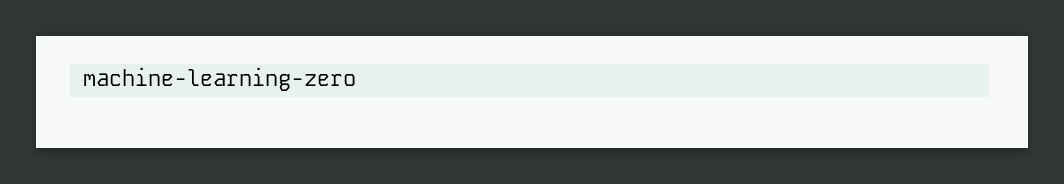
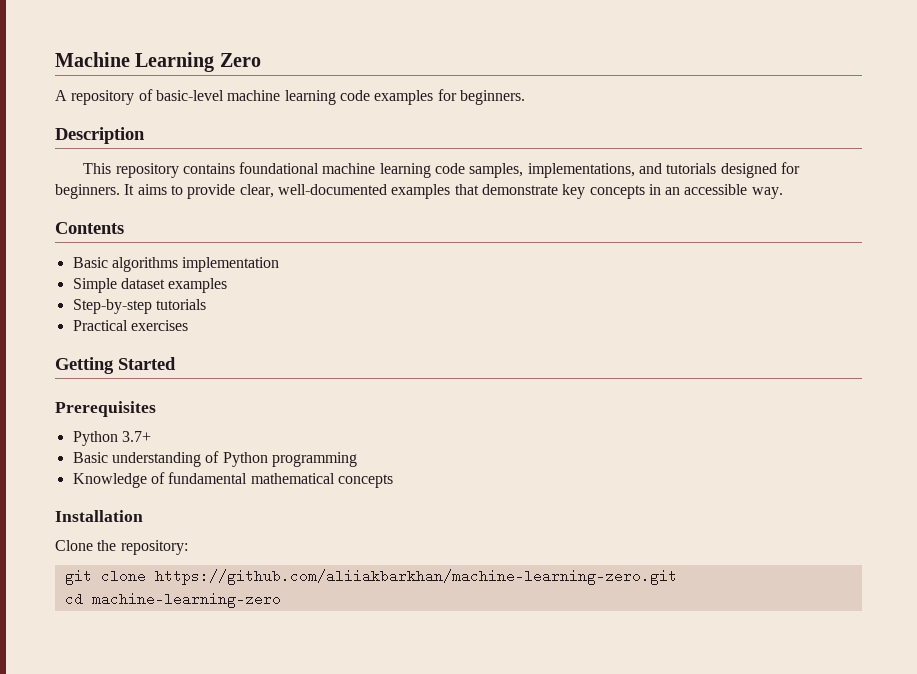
- machine-learning-zero
+ Machine Learning Zero
+ A repository of basic-level machine learning code examples for beginners.
+ Description
+ This repository contains foundational machine learning code samples, implementations, and tutorials designed for beginners. It aims to provide clear, well-documented examples that demonstrate key concepts in an accessible way.
+ Contents
+ Basic algorithms implementation
+ Simple dataset examples
+ Step-by-step tutorials
+ Practical exercises
+ Getting Started
+ Prerequisites
+ Python 3.7+
+ Basic understanding of Python programming
+ Knowledge of fundamental mathematical concepts
+ Installation
+ Clone the repository:
+ git clone https://github.com/aliiakbarkhan/machine-learning-zero.git
+ cd machine-learning-zero

